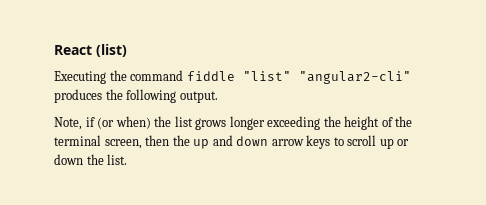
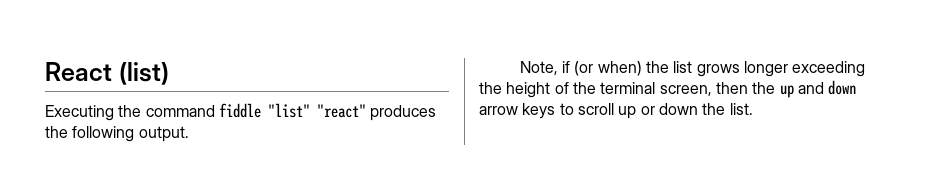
- Executing the command fiddle "list" "angular2-cli" produces the following output.
+ Executing the command fiddle "list" "react" produces the following output.

